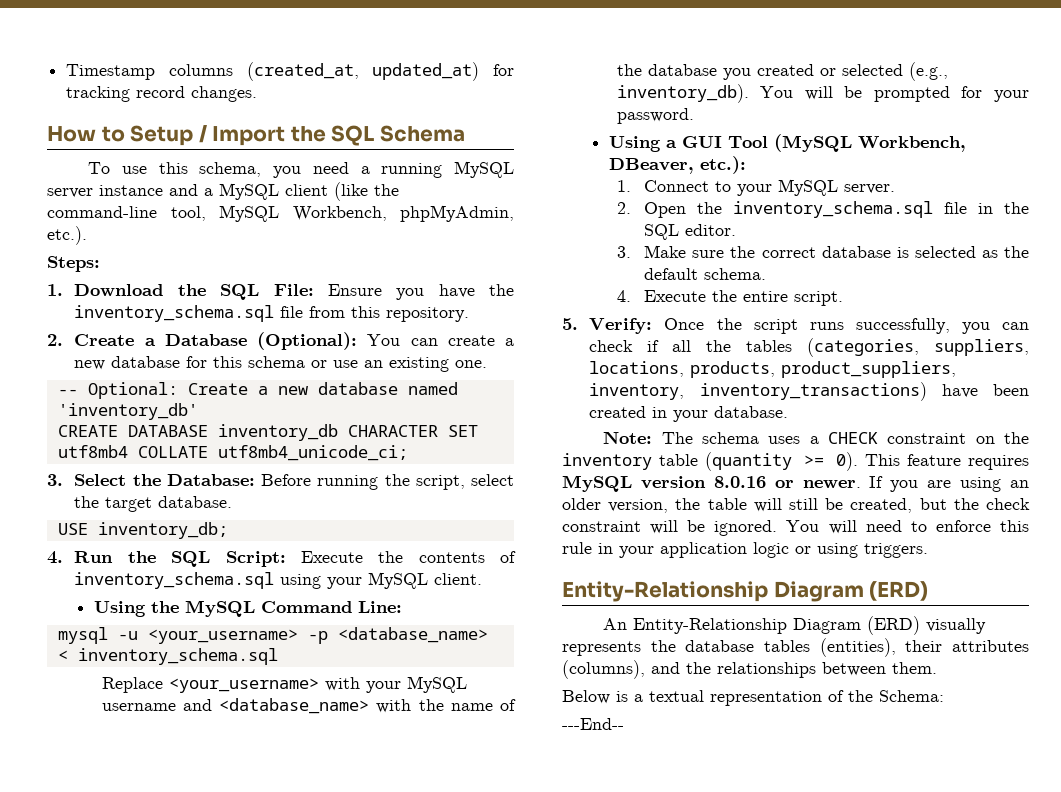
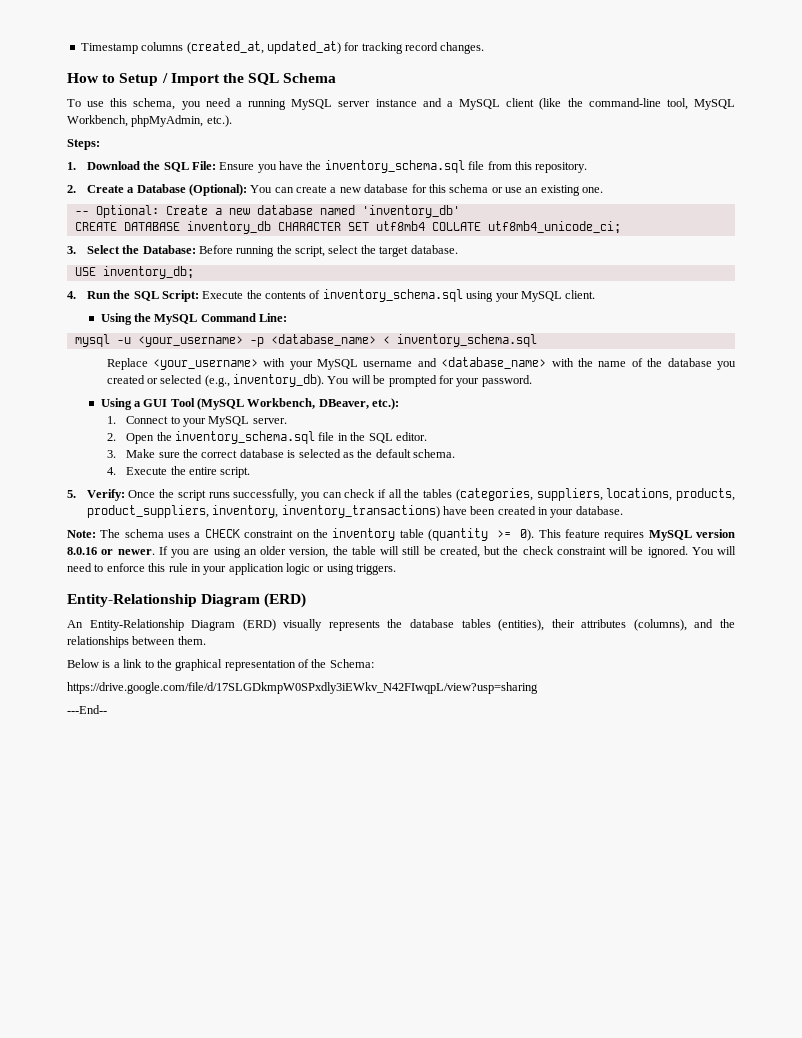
- Below is a textual representation of the Schema:
+ Below is a link to the graphical representation of the Schema:
+ https://drive.google.com/file/d/17SLGDkmpW0SPxdly3iEWkv_N42FIwqpL/view?usp=sharing

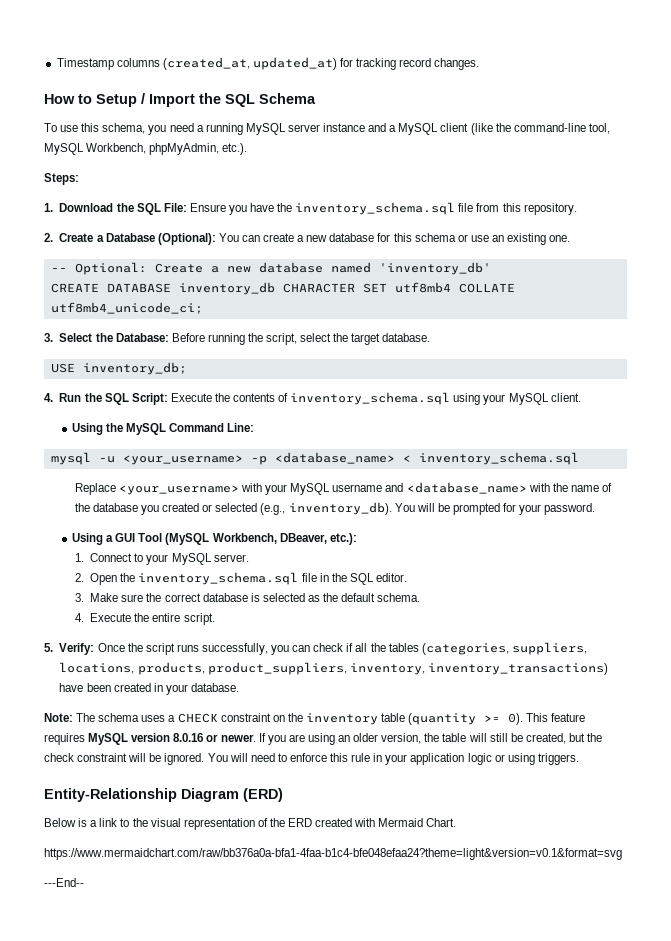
- An Entity-Relationship Diagram (ERD) visually represents the database tables (entities), their attributes (columns), and the relationships between them.
- Below is a link to the graphical representation of the Schema:
- https://drive.google.com/file/d/17SLGDkmpW0SPxdly3iEWkv_N42FIwqpL/view?usp=sharing
+ Below is a link to the visual representation of the ERD created with Mermaid Chart.
+ https://www.mermaidchart.com/raw/bb376a0a-bfa1-4faa-b1c4-bfe048efaa24?theme=light&version=v0.1&format=svg

